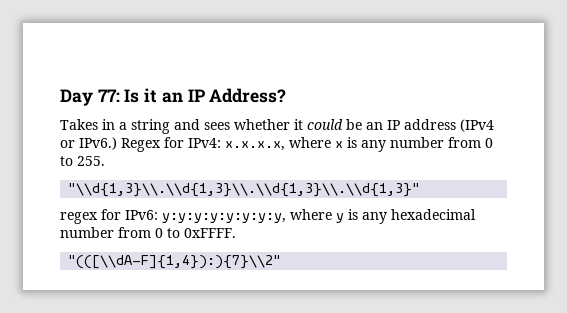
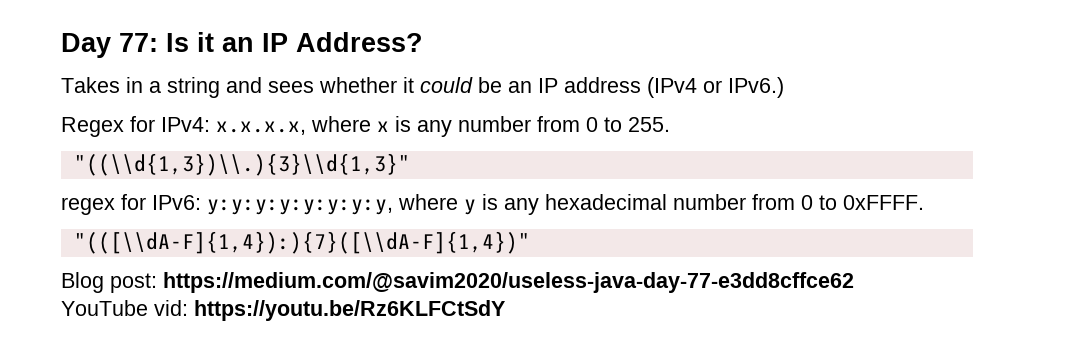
- Takes in a string and sees whether it could be an IP address (IPv4 or IPv6.) Regex for IPv4: x.x.x.x, where x is any number from 0 to 255.
+ Takes in a string and sees whether it could be an IP address (IPv4 or IPv6.)
+ Regex for IPv4: x.x.x.x, where x is any number from 0 to 255.
- "\\d{1,3}\\.\\d{1,3}\\.\\d{1,3}\\.\\d{1,3}"
+ "((\\d{1,3})\\.){3}\\d{1,3}"
- "(([\\dA-F]{1,4}):){7}\\2"
+ "(([\\dA-F]{1,4}):){7}([\\dA-F]{1,4})"
+ Blog post: https://medium.com/@savim2020/useless-java-day-77-e3dd8cffce62
+ YouTube vid: https://youtu.be/Rz6KLFCtSdY

